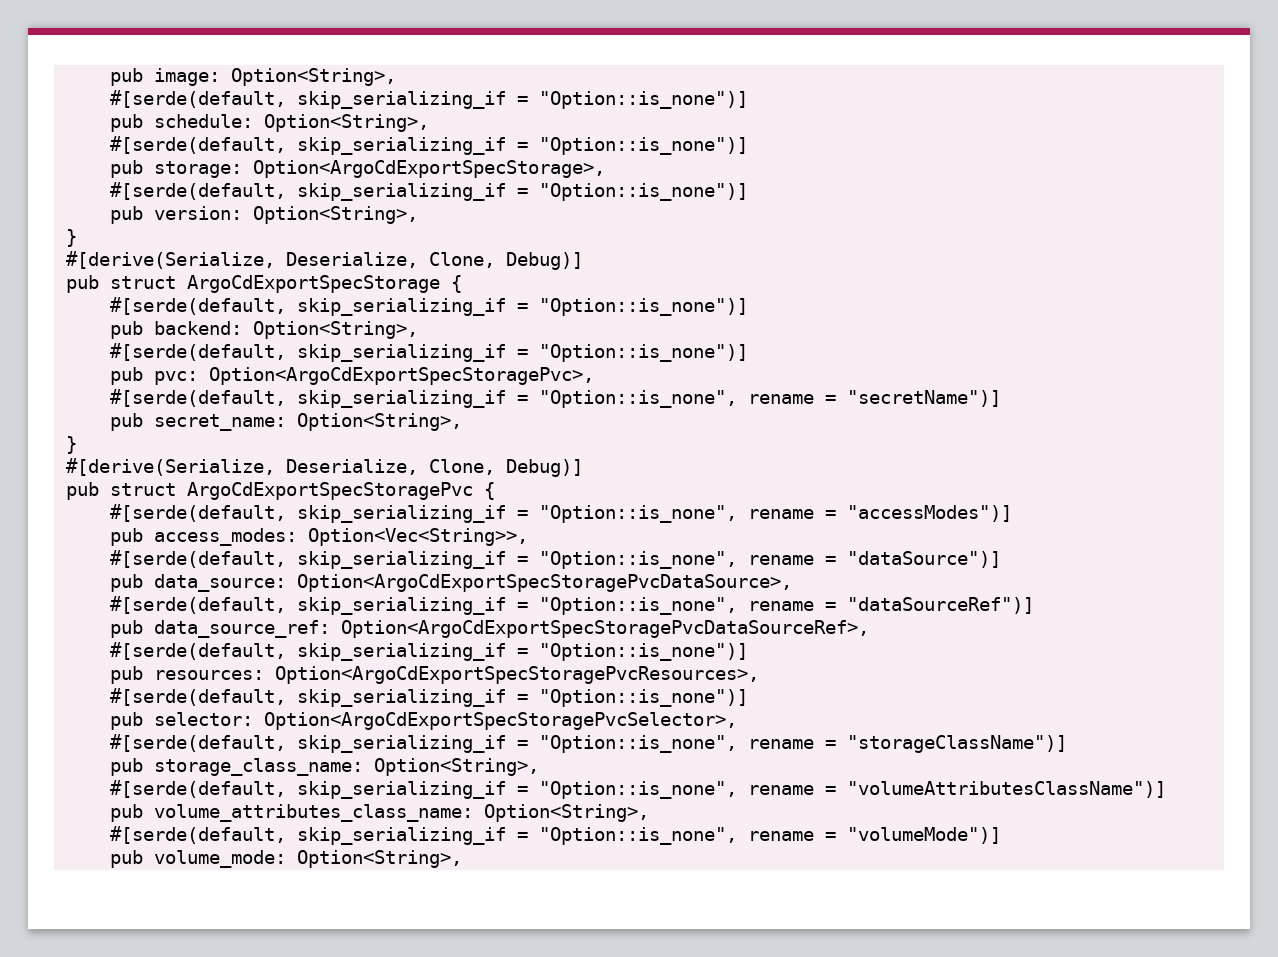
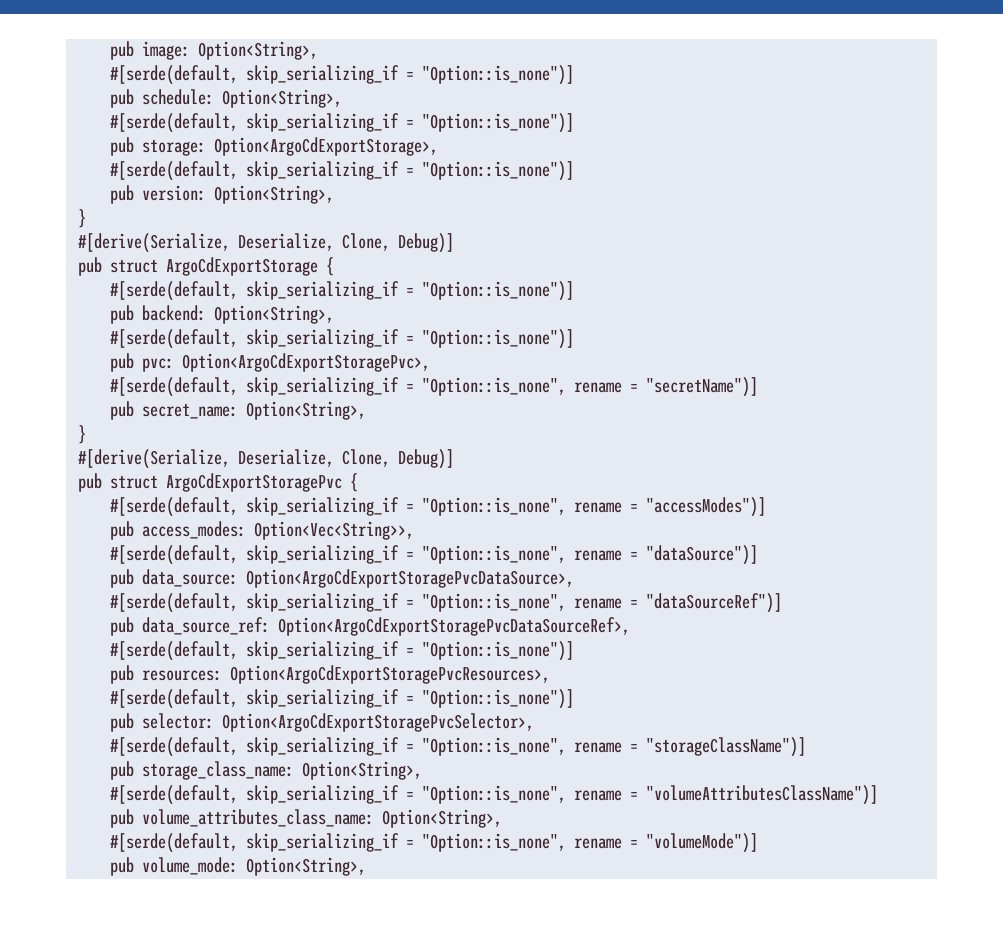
- pub storage: Option<ArgoCdExportSpecStorage>,
+ pub storage: Option<ArgoCdExportStorage>,
- pub struct ArgoCdExportSpecStorage {
+ pub struct ArgoCdExportStorage {
- pub pvc: Option<ArgoCdExportSpecStoragePvc>,
+ pub pvc: Option<ArgoCdExportStoragePvc>,
- pub struct ArgoCdExportSpecStoragePvc {
+ pub struct ArgoCdExportStoragePvc {
- pub data_source: Option<ArgoCdExportSpecStoragePvcDataSource>,
+ pub data_source: Option<ArgoCdExportStoragePvcDataSource>,
- pub data_source_ref: Option<ArgoCdExportSpecStoragePvcDataSourceRef>,
+ pub data_source_ref: Option<ArgoCdExportStoragePvcDataSourceRef>,
- pub resources: Option<ArgoCdExportSpecStoragePvcResources>,
+ pub resources: Option<ArgoCdExportStoragePvcResources>,
- pub selector: Option<ArgoCdExportSpecStoragePvcSelector>,
+ pub selector: Option<ArgoCdExportStoragePvcSelector>,

